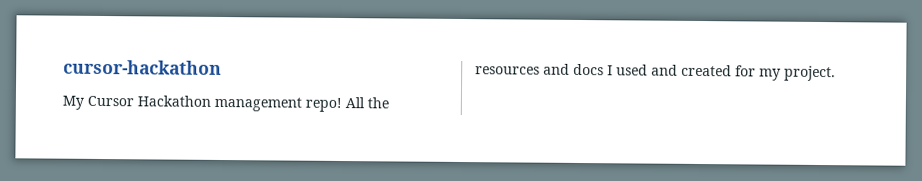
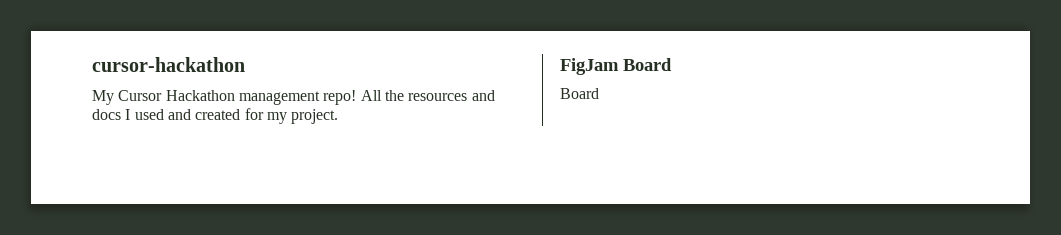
+ FigJam Board
+ Board

